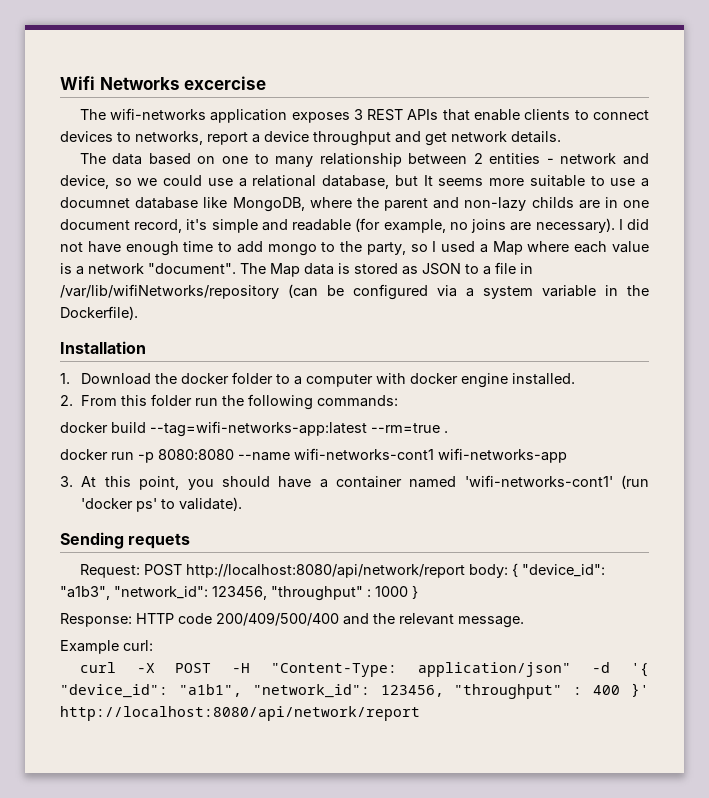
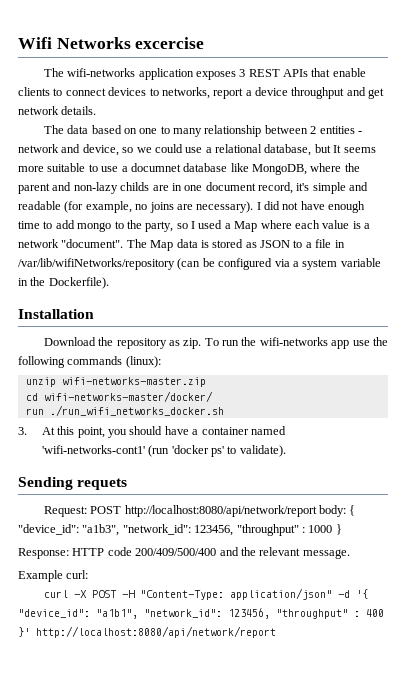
- 1. Download the docker folder to a computer with docker engine installed.
- 2. From this folder run the following commands:
- docker build --tag=wifi-networks-app:latest --rm=true .
- docker run -p 8080:8080 --name wifi-networks-cont1 wifi-networks-app
+ Download the repository as zip. To run the wifi-networks app use the following commands (linux):
+ unzip wifi-networks-master.zip
+ cd wifi-networks-master/docker/
+ run ./run_wifi_networks_docker.sh

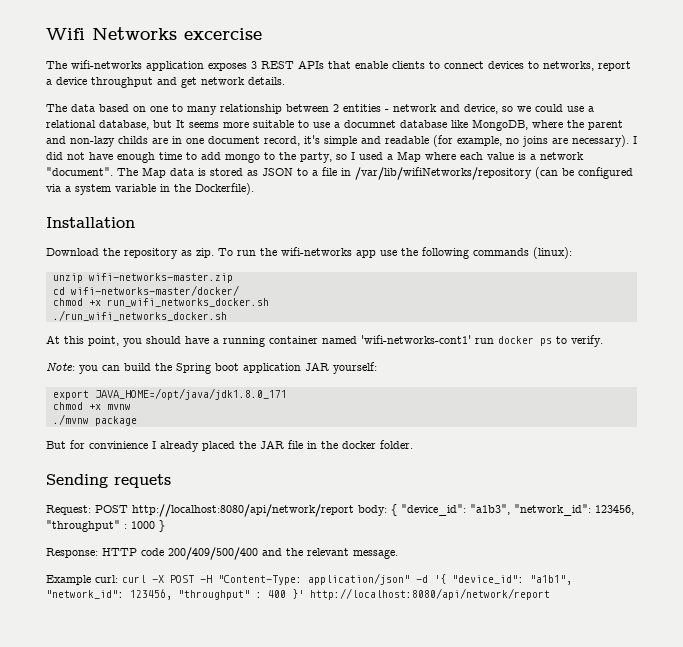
- run ./run_wifi_networks_docker.sh
+ chmod +x run_wifi_networks_docker.sh
+ ./run_wifi_networks_docker.sh
- 3. At this point, you should have a container named 'wifi-networks-cont1' (run 'docker ps' to validate).
+ At this point, you should have a running container named 'wifi-networks-cont1' run docker ps to verify.
+ Note: you can build the Spring boot application JAR yourself:
+ export JAVA_HOME=/opt/java/jdk1.8.0_171
+ chmod +x mvnw
+ ./mvnw package
+ But for convinience I already placed the JAR file in the docker folder.
- Example curl:
- curl -X POST -H "Content-Type: application/json" -d '{ "device_id": "a1b1", "network_id": 123456, "throughput" : 400 }' http://localhost:8080/api/network/report
+ Example curl: curl -X POST -H "Content-Type: application/json" -d '{ "device_id": "a1b1", "network_id": 123456, "throughput" : 400 }' http://localhost:8080/api/network/report

